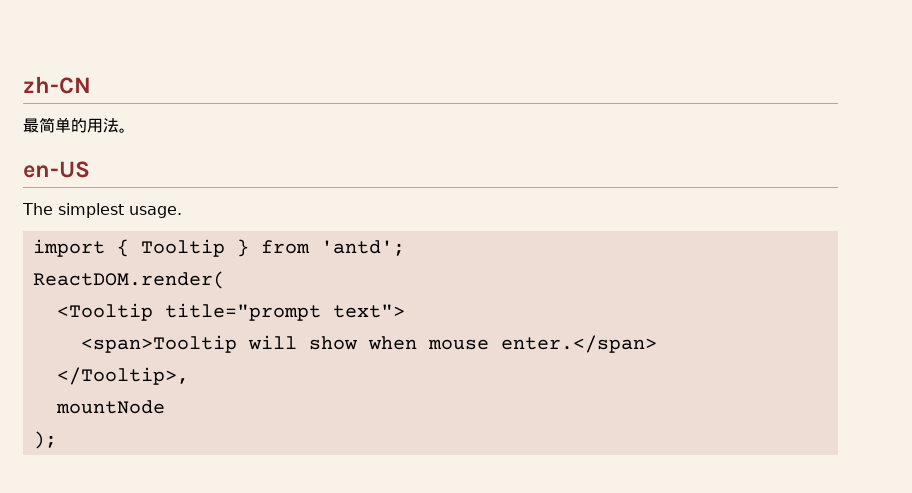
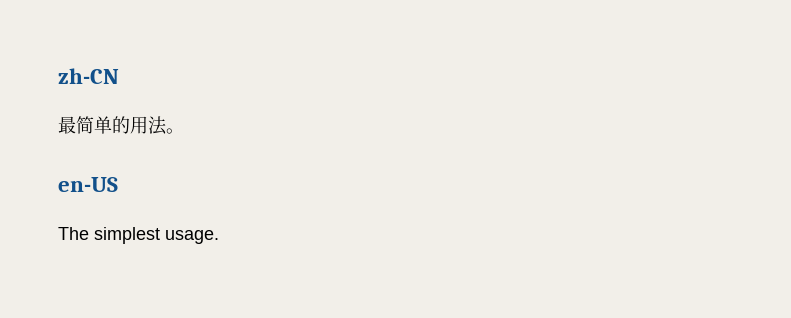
- import { Tooltip } from 'antd';
- ReactDOM.render(
- <Tooltip title="prompt text">
- <span>Tooltip will show when mouse enter.</span>
- </Tooltip>,
- mountNode
- );

